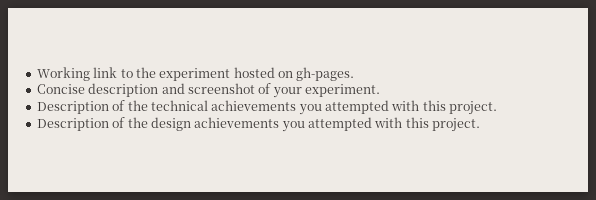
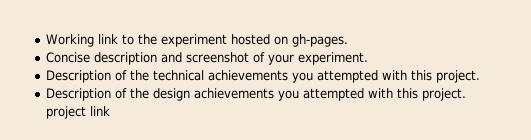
- Description of the design achievements you attempted with this project.
+ Description of the design achievements you attempted with this project. project link

